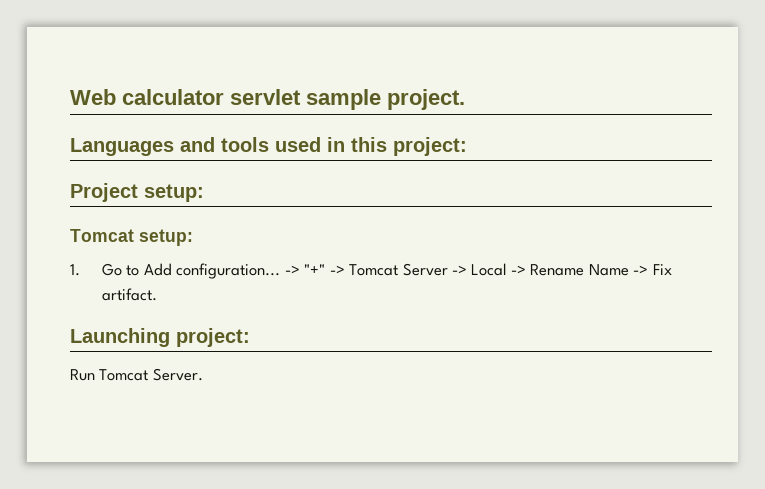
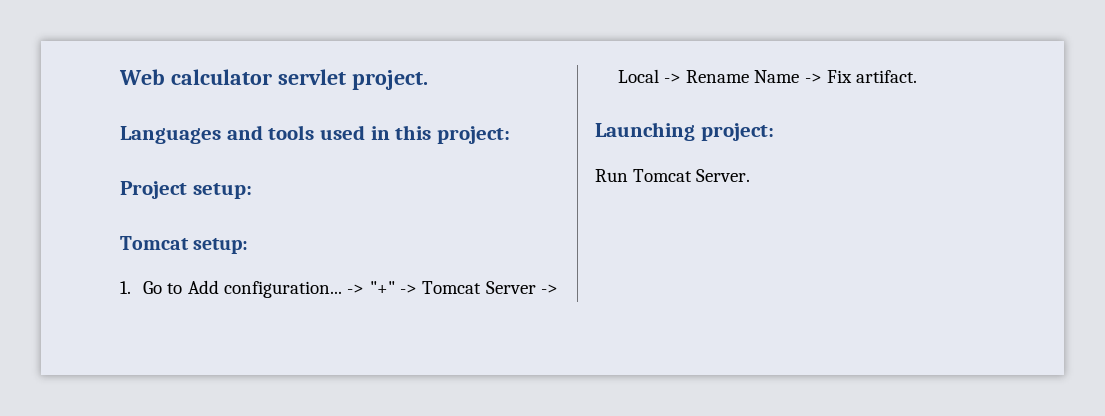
- Web calculator servlet sample project.
+ Web calculator servlet project.

